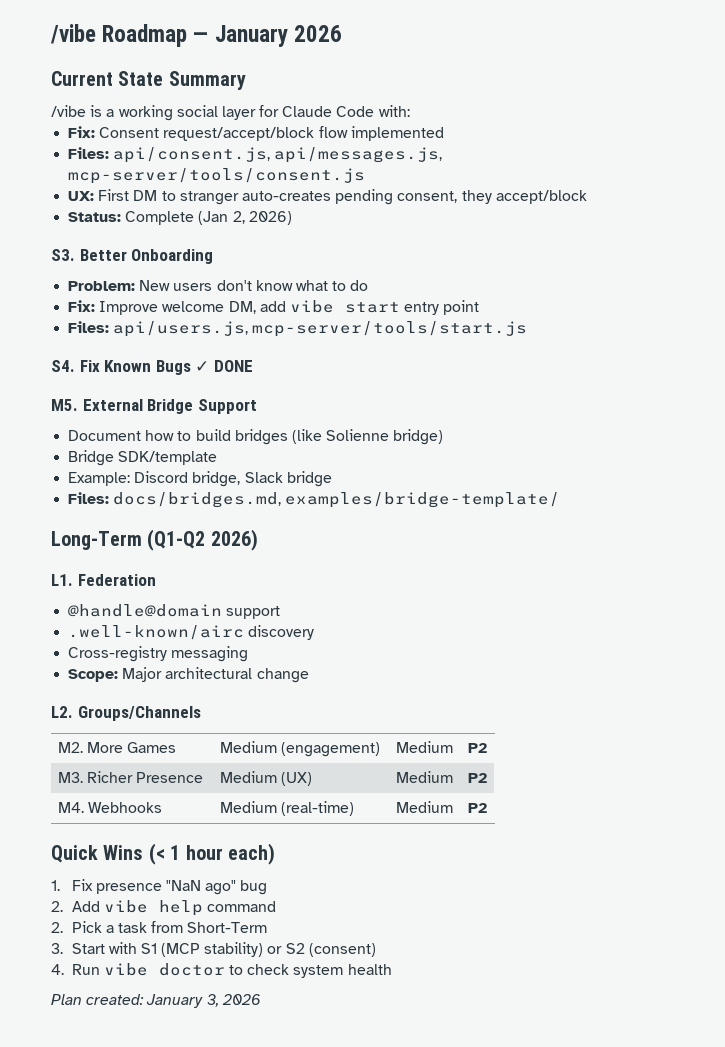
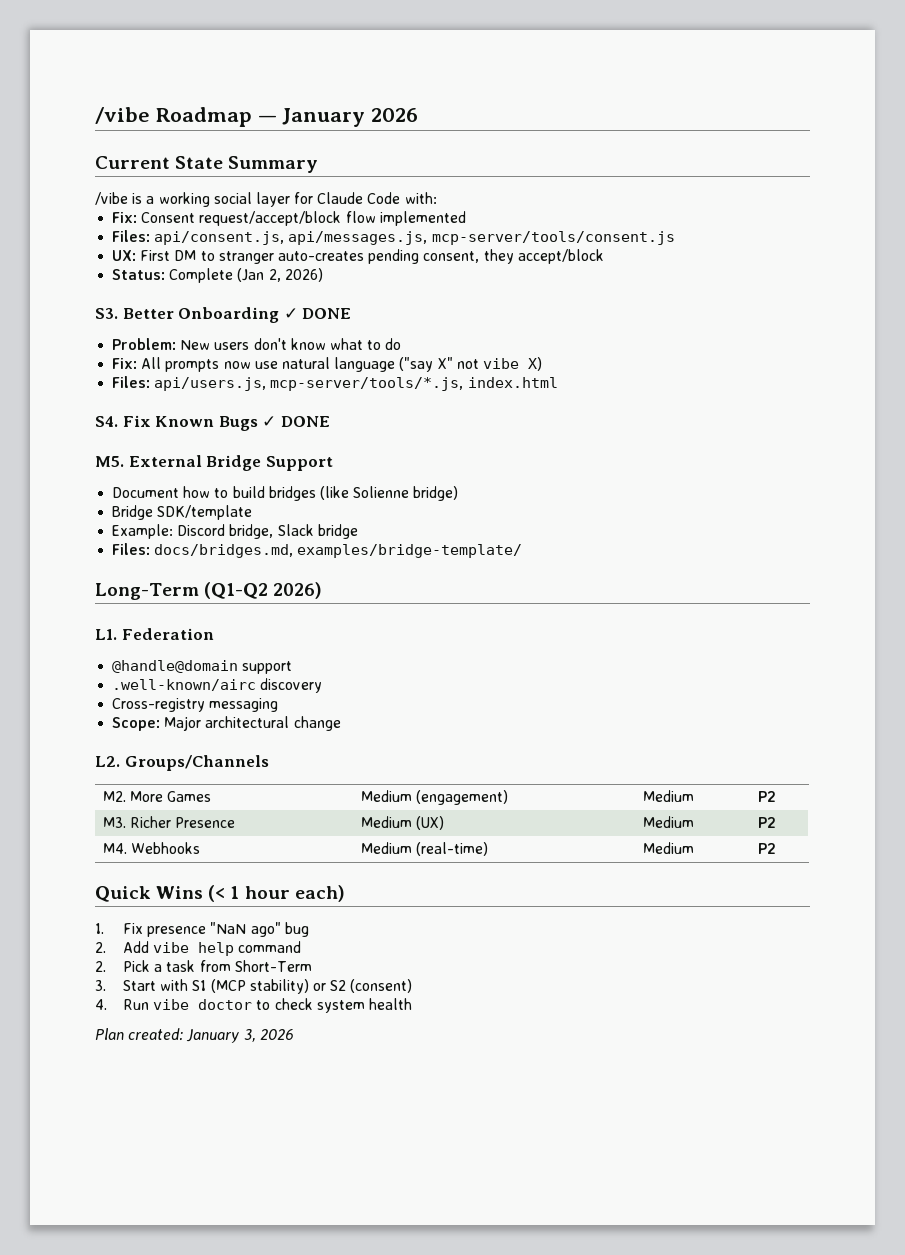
- S3. Better Onboarding
+ S3. Better Onboarding ✓ DONE
- Fix: Improve welcome DM, add vibe start entry point
+ Fix: All prompts now use natural language ("say X" not vibe X)
- Files: api/users.js, mcp-server/tools/start.js
+ Files: api/users.js, mcp-server/tools/*.js, index.html

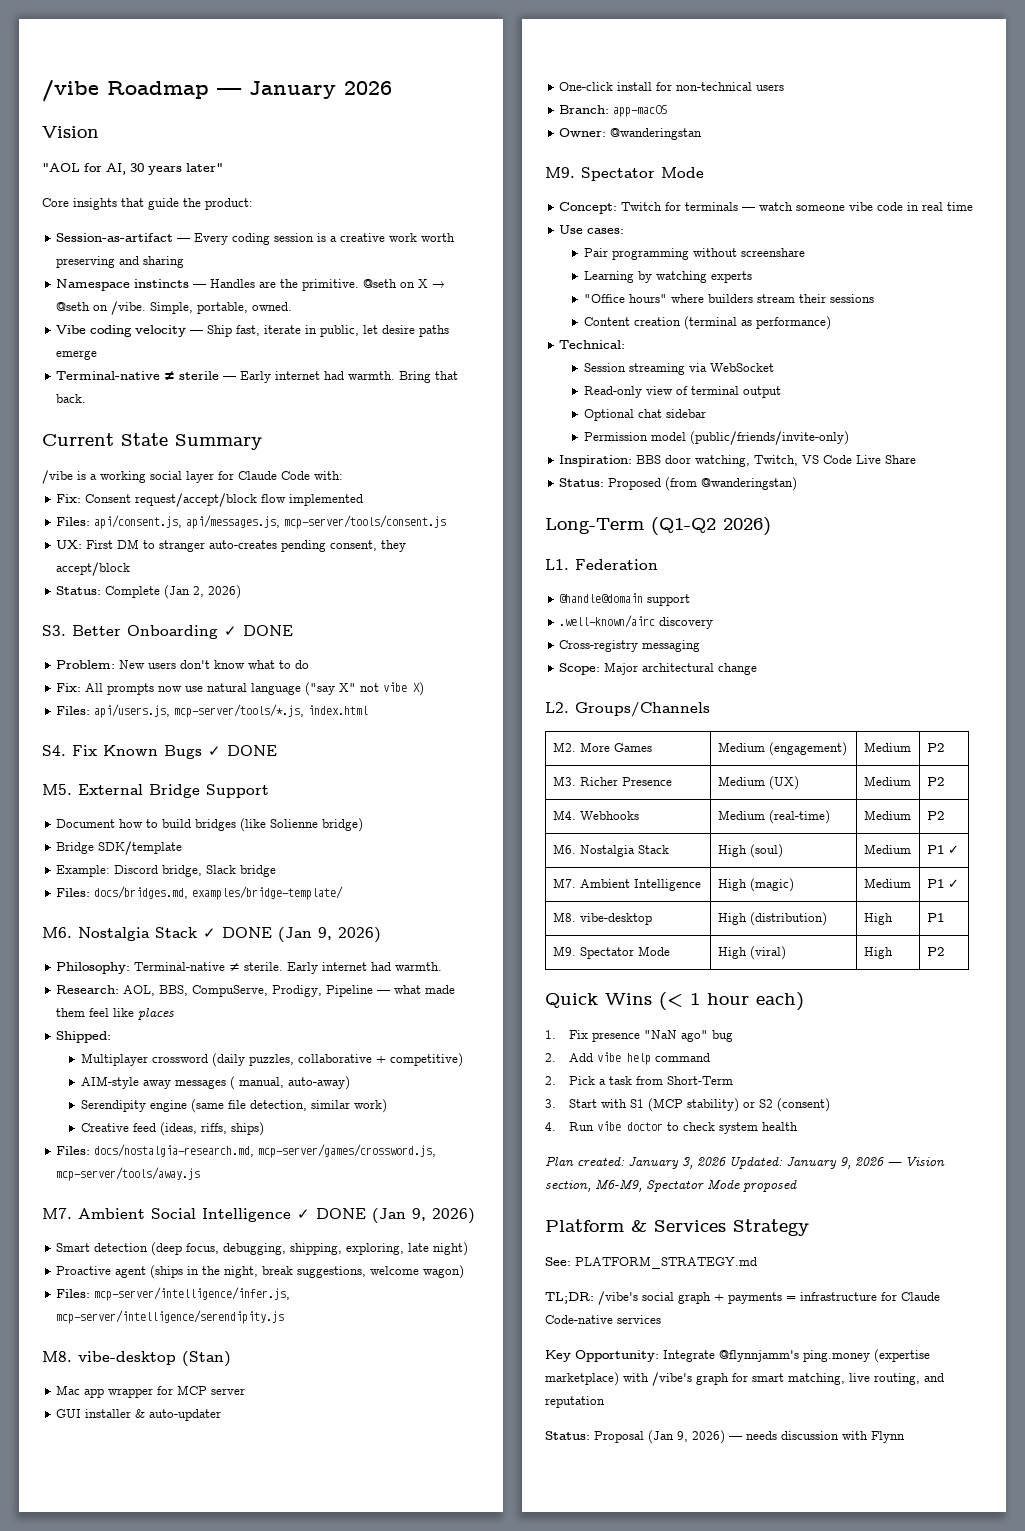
  /vibe Roadmap — January 2026
+ Vision
+ "AOL for AI, 30 years later"
+ Core insights that guide the product:
+ Session-as-artifact — Every coding session is a creative work worth preserving and sharing
+ Namespace instincts — Handles are the primitive. @seth on X → @seth on /vibe. Simple, portable, owned.
+ Vibe coding velocity — Ship fast, iterate in public, let desire paths emerge
+ Terminal-native ≠ sterile — Early internet had warmth. Bring that back.
+ M6. Nostalgia Stack ✓ DONE (Jan 9, 2026)
+ Philosophy: Terminal-native ≠ sterile. Early internet had warmth.
+ Research: AOL, BBS, CompuServe, Prodigy, Pipeline — what made them feel like places
+ Shipped:
+ Multiplayer crossword (daily puzzles, collaborative + competitive)
+ AIM-style away messages ( manual, auto-away)
+ Serendipity engine (same file detection, similar work)
+ Creative feed (ideas, riffs, ships)
+ Files: docs/nostalgia-research.md, mcp-server/games/crossword.js, mcp-server/tools/away.js
+ M7. Ambient Social Intelligence ✓ DONE (Jan 9, 2026)
+ Smart detection (deep focus, debugging, shipping, exploring, late night)
+ Proactive agent (ships in the night, break suggestions, welcome wagon)
+ Files: mcp-server/intelligence/infer.js, mcp-server/intelligence/serendipity.js
+ M8. vibe-desktop (Stan)
+ Mac app wrapper for MCP server
+ GUI installer & auto-updater
+ One-click install for non-technical users
+ Branch: app-macOS
+ Owner: @wanderingstan
+ M9. Spectator Mode
+ Concept: Twitch for terminals — watch someone vibe code in real time
+ Use cases:
+ Pair programming without screenshare
+ Learning by watching experts
+ "Office hours" where builders stream their sessions
+ Content creation (terminal as performance)
+ Technical:
+ Session streaming via WebSocket
+ Read-only view of terminal output
+ Optional chat sidebar
+ Permission model (public/friends/invite-only)
+ Inspiration: BBS door watching, Twitch, VS Code Live Share
+ Status: Proposed (from @wanderingstan)
+ M6. Nostalgia Stack | High (soul) | Medium | P1 ✓
+ M7. Ambient Intelligence | High (magic) | Medium | P1 ✓
+ M8. vibe-desktop | High (distribution) | High | P1
+ M9. Spectator Mode | High (viral) | High | P2
- Plan created: January 3, 2026
+ Plan created: January 3, 2026 Updated: January 9, 2026 — Vision section, M6-M9, Spectator Mode proposed
+ Platform & Services Strategy
+ See: PLATFORM_STRATEGY.md
+ TL;DR: /vibe's social graph + payments = infrastructure for Claude Code-native services
+ Key Opportunity: Integrate @flynnjamm's ping.money (expertise marketplace) with /vibe's graph for smart matching, live routing, and reputation
+ Status: Proposal (Jan 9, 2026) — needs discussion with Flynn

